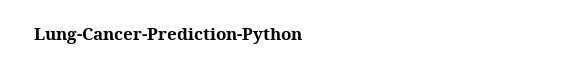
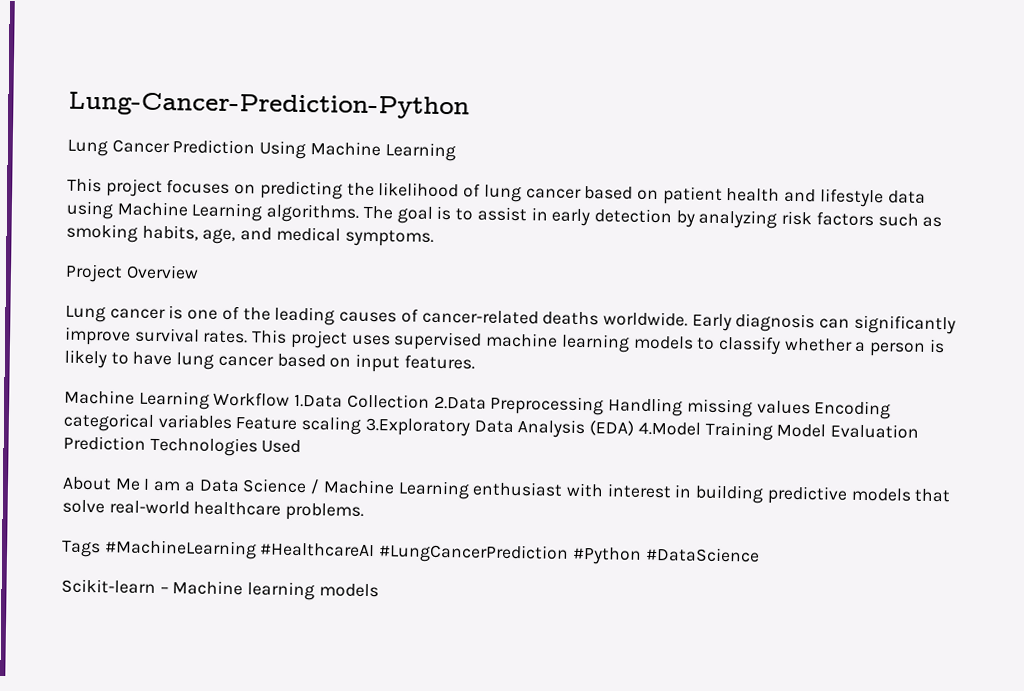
+ Lung Cancer Prediction Using Machine Learning
+ This project focuses on predicting the likelihood of lung cancer based on patient health and lifestyle data using Machine Learning algorithms. The goal is to assist in early detection by analyzing risk factors such as smoking habits, age, and medical symptoms.
+ Project Overview
+ Lung cancer is one of the leading causes of cancer-related deaths worldwide. Early diagnosis can significantly improve survival rates. This project uses supervised machine learning models to classify whether a person is likely to have lung cancer based on input features.
+ Machine Learning Workflow 1.Data Collection 2.Data Preprocessing Handling missing values Encoding categorical variables Feature scaling 3.Exploratory Data Analysis (EDA) 4.Model Training Model Evaluation Prediction Technologies Used
+ About Me I am a Data Science / Machine Learning enthusiast with interest in building predictive models that solve real-world healthcare problems.
+ Tags #MachineLearning #HealthcareAI #LungCancerPrediction #Python #DataScience
+ Scikit-learn – Machine learning models

